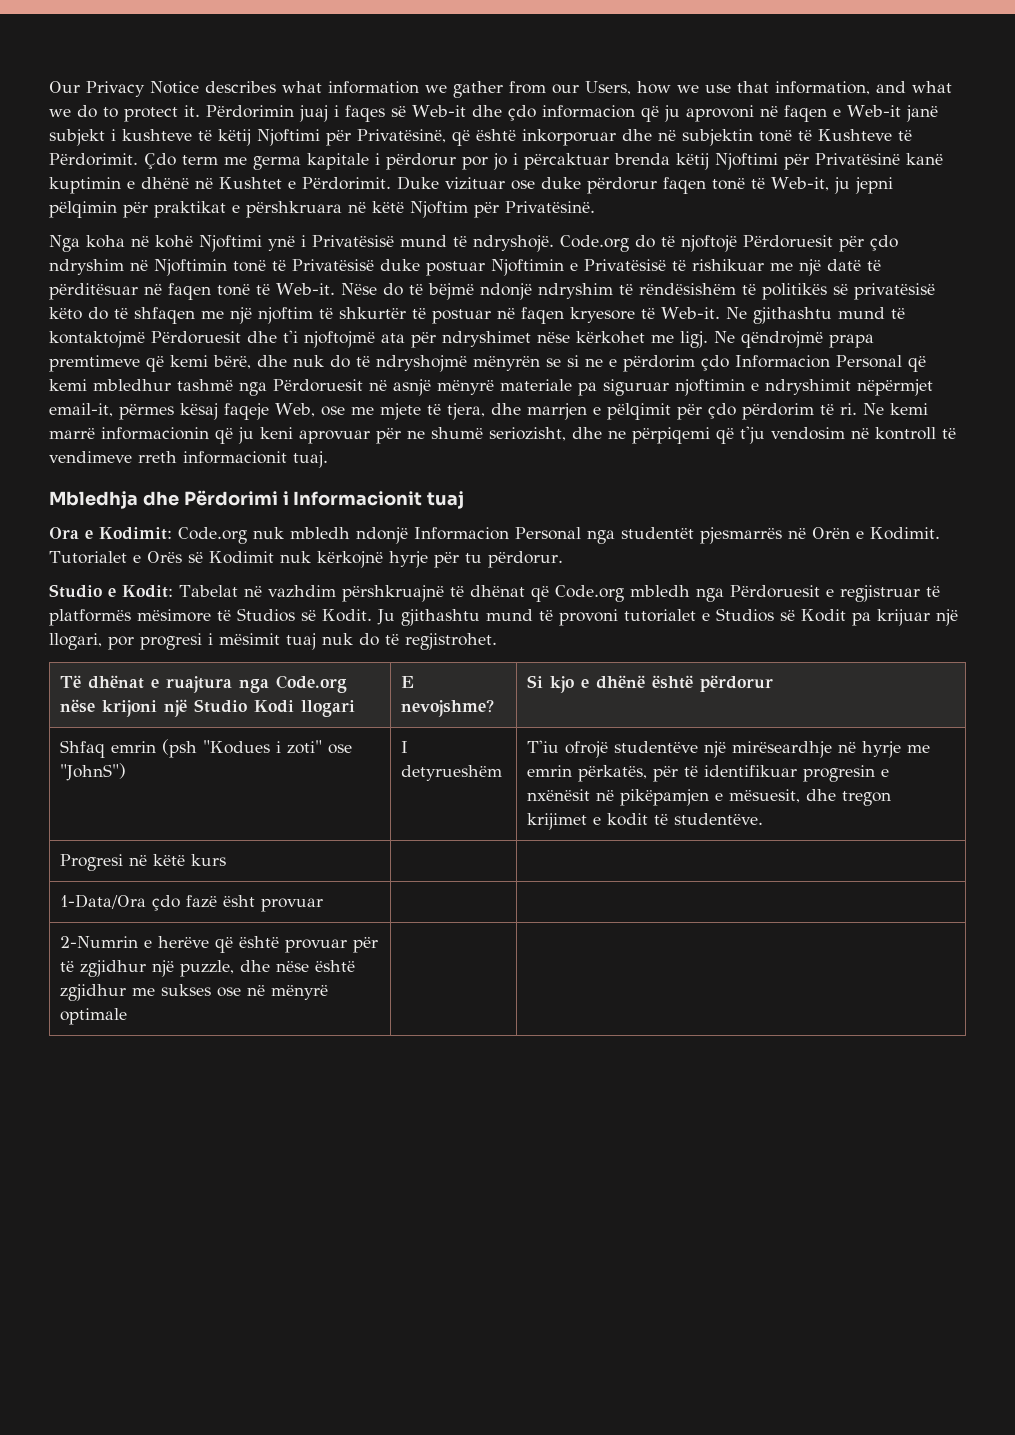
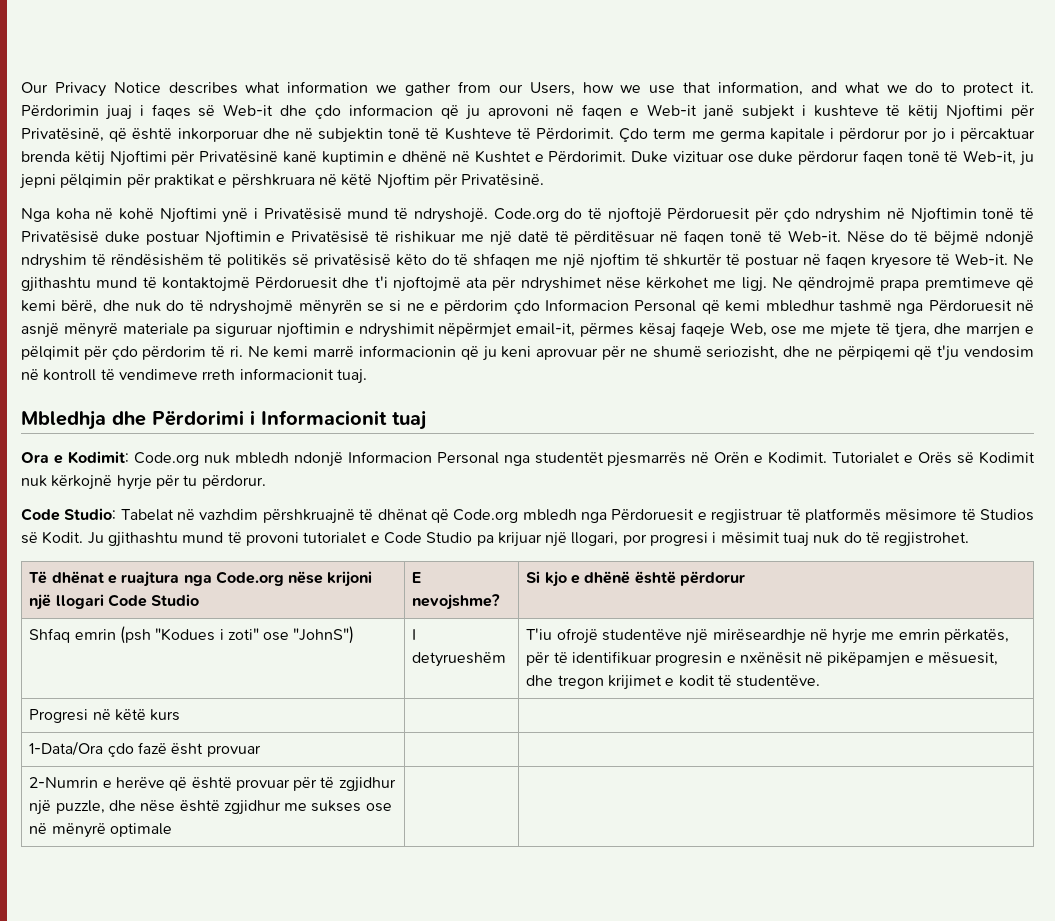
- Studio e Kodit: Tabelat në vazhdim përshkruajnë të dhënat që Code.org mbledh nga Përdoruesit e regjistruar të platformës mësimore të Studios së Kodit.
+ Code Studio: Tabelat në vazhdim përshkruajnë të dhënat që Code.org mbledh nga Përdoruesit e regjistruar të platformës mësimore të Studios së Kodit.
- Ju gjithashtu mund të provoni tutorialet e Studios së Kodit pa krijuar një llogari, por progresi i mësimit tuaj nuk do të regjistrohet.
+ Ju gjithashtu mund të provoni tutorialet e Code Studio pa krijuar një llogari, por progresi i mësimit tuaj nuk do të regjistrohet.
- Të dhënat e ruajtura nga Code.org nëse krijoni një Studio Kodi llogari | E nevojshme? | Si kjo e dhënë është përdorur
+ Të dhënat e ruajtura nga Code.org nëse krijoni një llogari Code Studio | E nevojshme? | Si kjo e dhënë është përdorur

